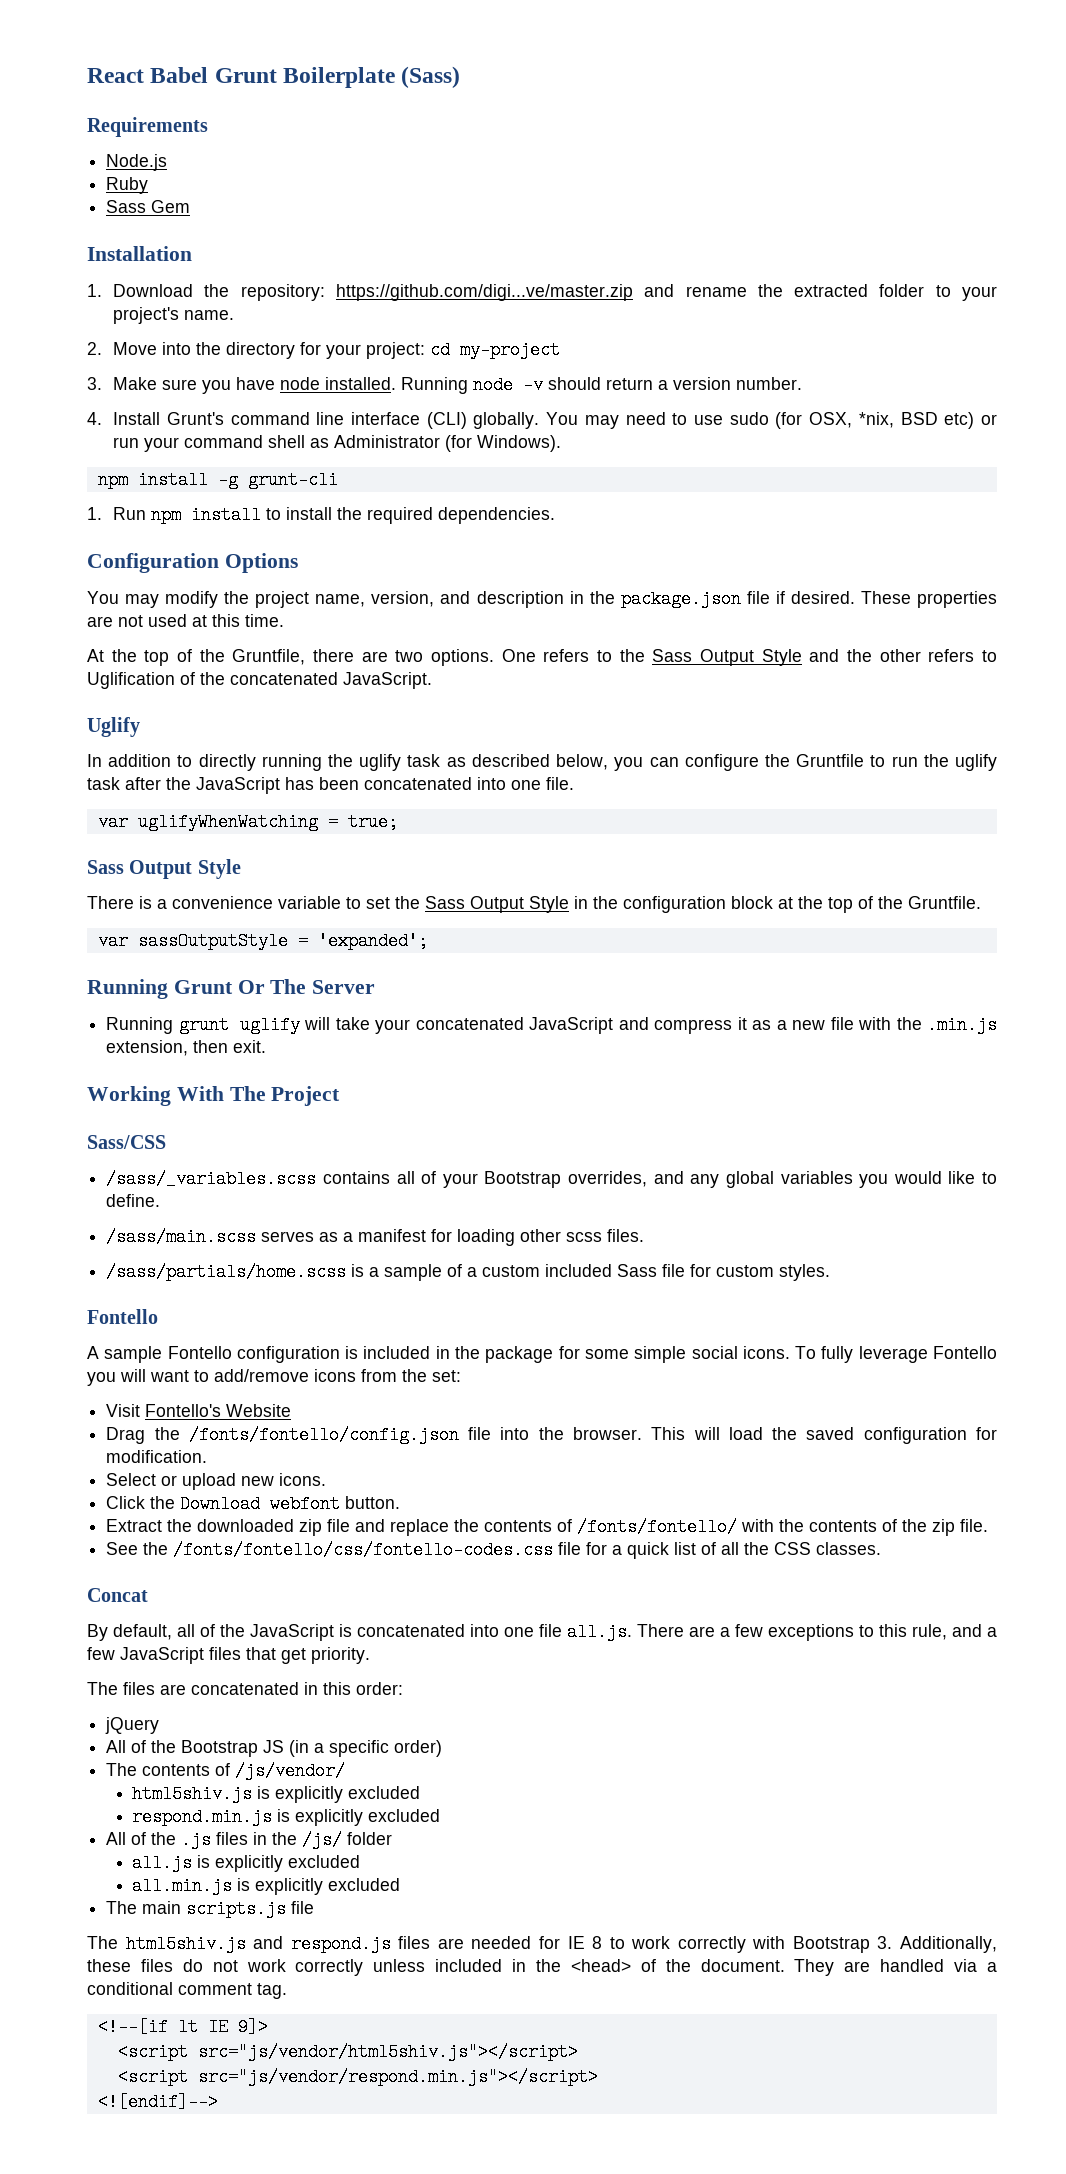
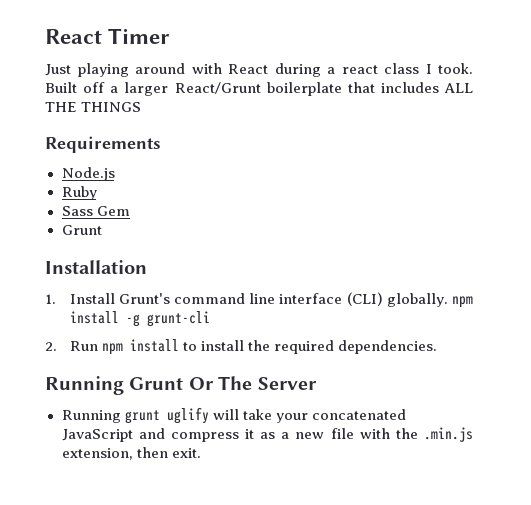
- React Babel Grunt Boilerplate (Sass)
+ React Timer
+ Just playing around with React during a react class I took. Built off a larger React/Grunt boilerplate that includes ALL THE THINGS
  Sass Gem
+ Grunt
- 1. Download the repository: https://github.com/digi...ve/master.zip and rename the extracted folder to your project's name.
- 2. Move into the directory for your project: cd my-project
- 3. Make sure you have node installed. Running node -v should return a version number.
- 4. Install Grunt's command line interface (CLI) globally. You may need to use sudo (for OSX, *nix, BSD etc) or run your command shell as Administrator (for Windows).
- npm install -g grunt-cli
+ 1. Install Grunt's command line interface (CLI) globally. npm install -g grunt-cli
- 1. Run npm install to install the required dependencies.
+ 2. Run npm install to install the required dependencies.
- Configuration Options
- You may modify the project name, version, and description in the package.json file if desired. These properties are not used at this time.
- At the top of the Gruntfile, there are two options. One refers to the Sass Output Style and the other refers to Uglification of the concatenated JavaScript.
- Uglify
- In addition to directly running the uglify task as described below, you can configure the Gruntfile to run the uglify task after the JavaScript has been concatenated into one file.
- var uglifyWhenWatching = true;
- Sass Output Style
- There is a convenience variable to set the Sass Output Style in the configuration block at the top of the Gruntfile.
- var sassOutputStyle = 'expanded';
- Working With The Project
- Sass/CSS
- /sass/_variables.scss contains all of your Bootstrap overrides, and any global variables you would like to define.
- /sass/main.scss serves as a manifest for loading other scss files.
- /sass/partials/home.scss is a sample of a custom included Sass file for custom styles.
- Fontello
- A sample Fontello configuration is included in the package for some simple social icons. To fully leverage Fontello you will want to add/remove icons from the set:
- Visit Fontello's Website
- Drag the /fonts/fontello/config.json file into the browser. This will load the saved configuration for modification.
- Select or upload new icons.
- Click the Download webfont button.
- Extract the downloaded zip file and replace the contents of /fonts/fontello/ with the contents of the zip file.
- See the /fonts/fontello/css/fontello-codes.css file for a quick list of all the CSS classes.
- Concat
- By default, all of the JavaScript is concatenated into one file all.js. There are a few exceptions to this rule, and a few JavaScript files that get priority.
- The files are concatenated in this order:
- jQuery
- All of the Bootstrap JS (in a specific order)
- The contents of /js/vendor/
- html5shiv.js is explicitly excluded
- respond.min.js is explicitly excluded
- All of the .js files in the /js/ folder
- all.js is explicitly excluded
- all.min.js is explicitly excluded
- The main scripts.js file
- The html5shiv.js and respond.js files are needed for IE 8 to work correctly with Bootstrap 3. Additionally, these files do not work correctly unless included in the <head> of the document. They are handled via a conditional comment tag.
- <!--[if lt IE 9]>
- <script src="js/vendor/html5shiv.js"></script>
- <script src="js/vendor/respond.min.js"></script>
- <![endif]-->

